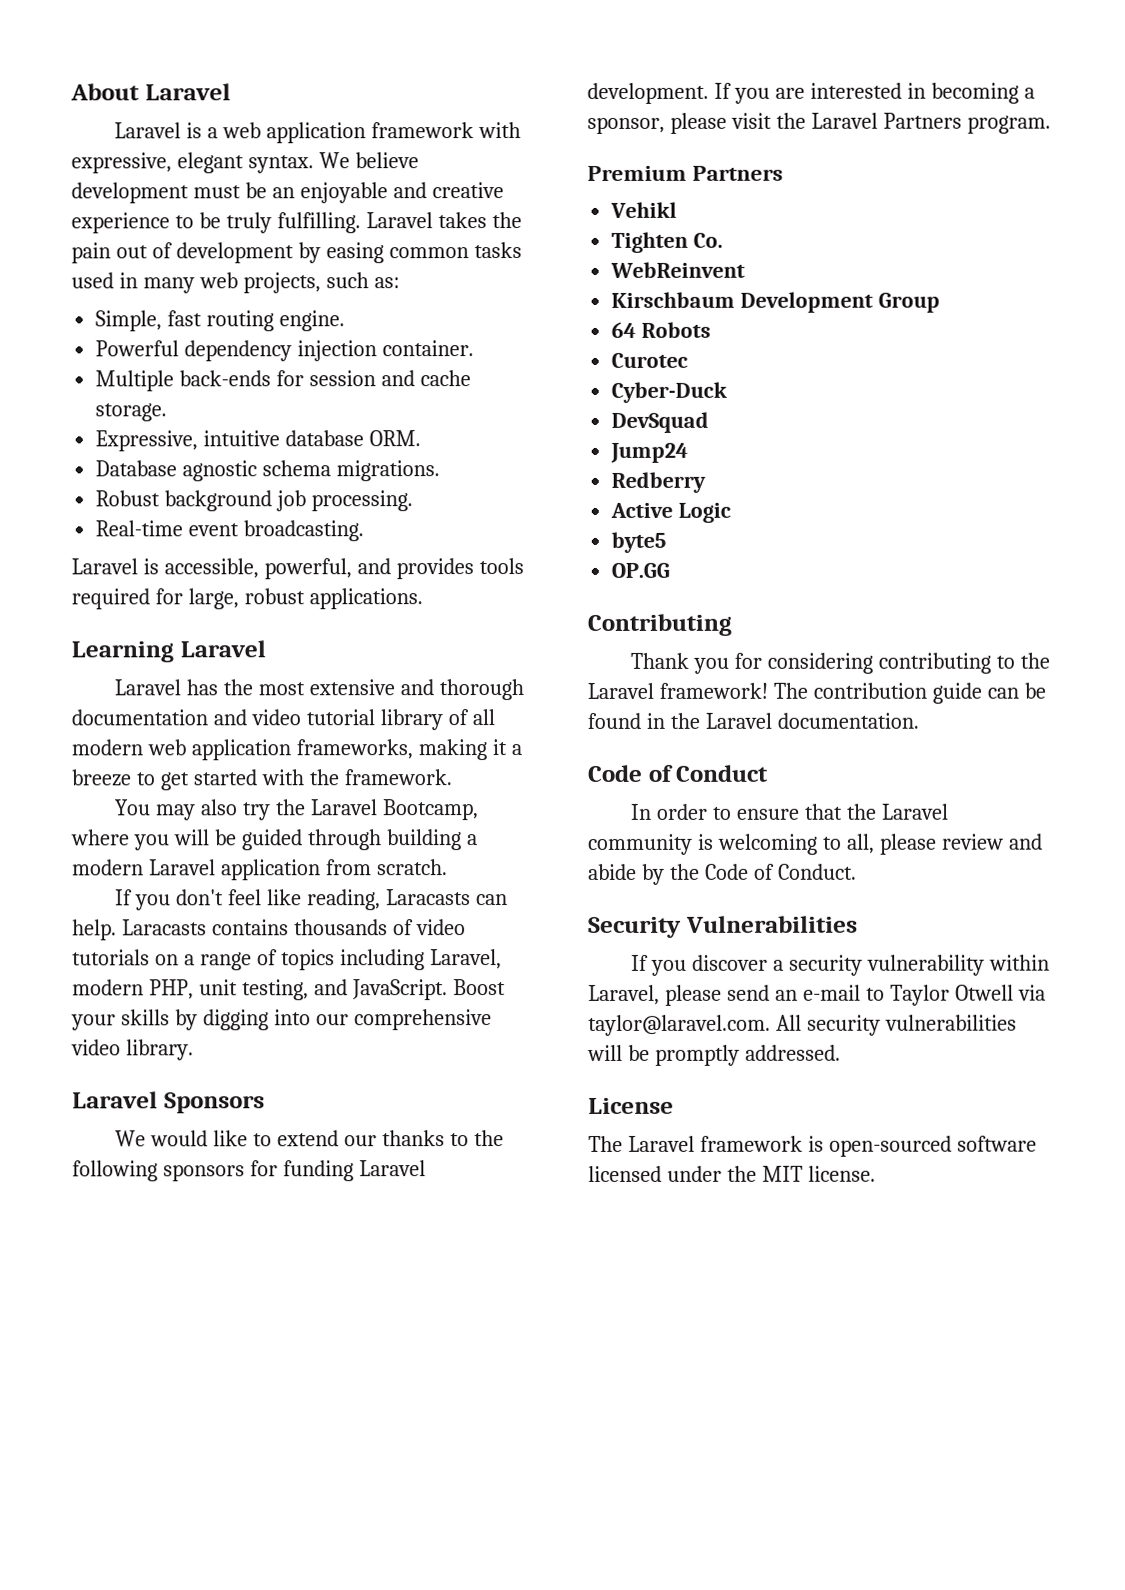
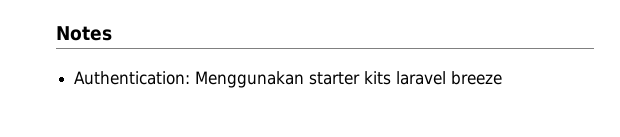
- About Laravel
- Laravel is a web application framework with expressive, elegant syntax. We believe development must be an enjoyable and creative experience to be truly fulfilling. Laravel takes the pain out of development by easing common tasks used in many web projects, such as:
- Simple, fast routing engine.
- Powerful dependency injection container.
- Multiple back-ends for session and cache storage.
- Expressive, intuitive database ORM.
- Database agnostic schema migrations.
- Robust background job processing.
- Real-time event broadcasting.
- Laravel is accessible, powerful, and provides tools required for large, robust applications.
- Learning Laravel
- Laravel has the most extensive and thorough documentation and video tutorial library of all modern web application frameworks, making it a breeze to get started with the framework.
- You may also try the Laravel Bootcamp, where you will be guided through building a modern Laravel application from scratch.
- If you don't feel like reading, Laracasts can help. Laracasts contains thousands of video tutorials on a range of topics including Laravel, modern PHP, unit testing, and JavaScript. Boost your skills by digging into our comprehensive video library.
- Laravel Sponsors
- We would like to extend our thanks to the following sponsors for funding Laravel development. If you are interested in becoming a sponsor, please visit the Laravel Partners program.
- Premium Partners
- Vehikl
- Tighten Co.
- WebReinvent
- Kirschbaum Development Group
- 64 Robots
- Curotec
- Cyber-Duck
- DevSquad
- Jump24
- Redberry
- Active Logic
- byte5
- OP.GG
- Contributing
- Thank you for considering contributing to the Laravel framework! The contribution guide can be found in the Laravel documentation.
- Code of Conduct
- In order to ensure that the Laravel community is welcoming to all, please review and abide by the Code of Conduct.
- Security Vulnerabilities
- If you discover a security vulnerability within Laravel, please send an e-mail to Taylor Otwell via taylor@laravel.com. All security vulnerabilities will be promptly addressed.
- License
- The Laravel framework is open-sourced software licensed under the MIT license.
+ Notes
+ Authentication: Menggunakan starter kits laravel breeze

